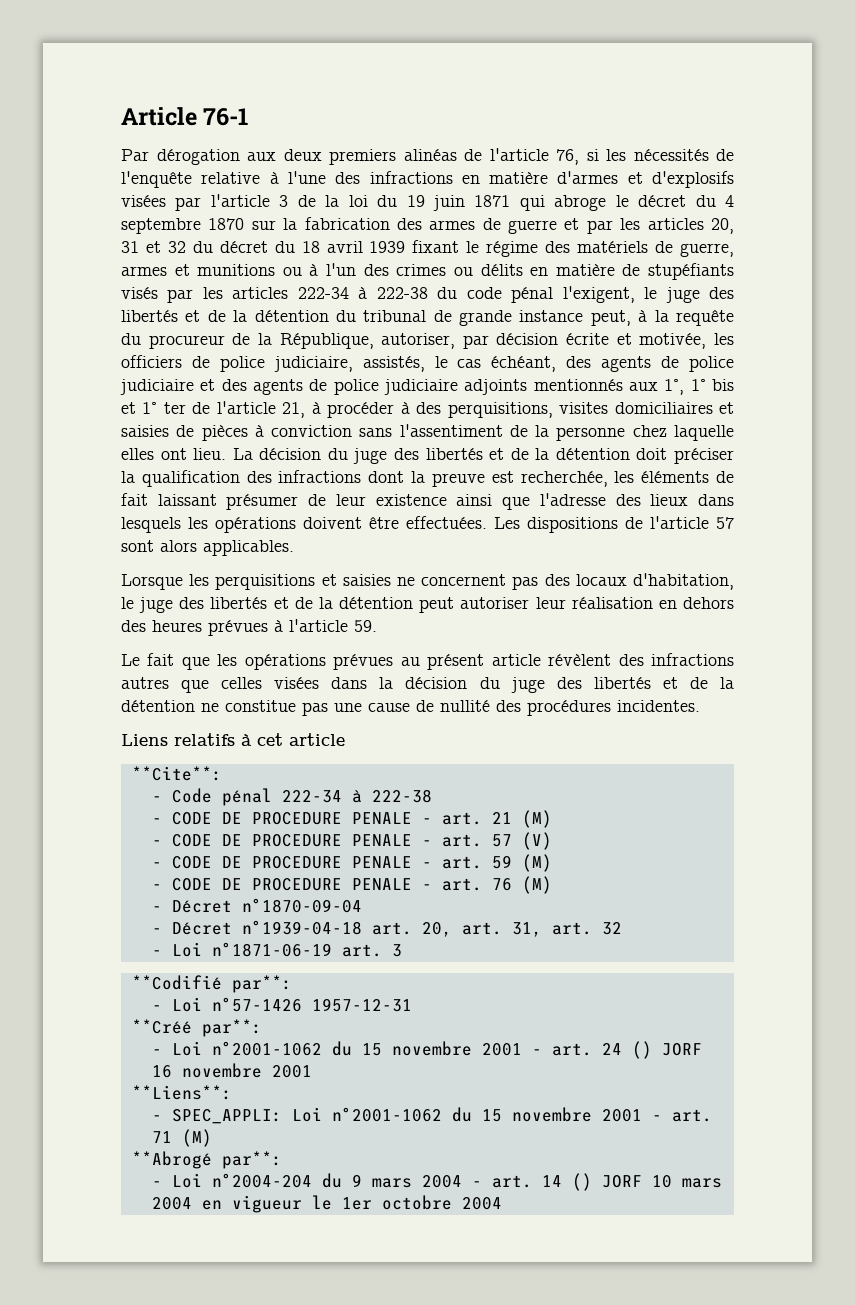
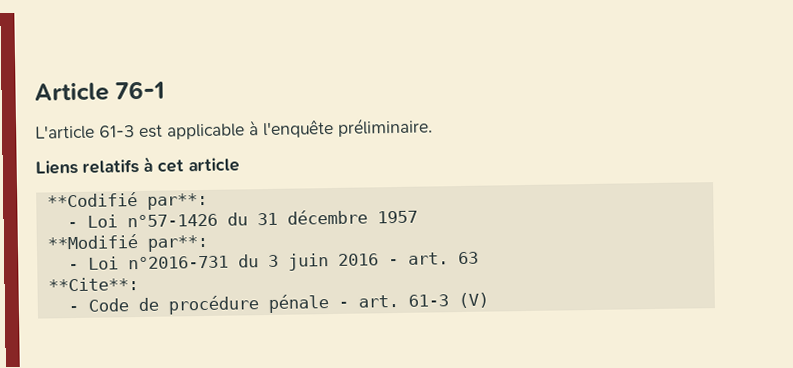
- Par dérogation aux deux premiers alinéas de l'article 76, si les nécessités de l'enquête relative à l'une des infractions en matière d'armes et d'explosifs visées par l'article 3 de la loi du 19 juin 1871 qui abroge le décret du 4 septembre 1870 sur la fabrication des armes de guerre et par les articles 20, 31 et 32 du décret du 18 avril 1939 fixant le régime des matériels de guerre, armes et munitions ou à l'un des crimes ou délits en matière de stupéfiants visés par les articles 222-34 à 222-38 du code pénal l'exigent, le juge des libertés et de la détention du tribunal de grande instance peut, à la requête du procureur de la République, autoriser, par décision écrite et motivée, les officiers de police judiciaire, assistés, le cas échéant, des agents de police judiciaire et des agents de police judiciaire adjoints mentionnés aux 1°, 1° bis et 1° ter de l'article 21, à procéder à des perquisitions, visites domiciliaires et saisies de pièces à conviction sans l'assentiment de la personne chez laquelle elles ont lieu. La décision du juge des libertés et de la détention doit préciser la qualification des infractions dont la preuve est recherchée, les éléments de fait laissant présumer de leur existence ainsi que l'adresse des lieux dans lesquels les opérations doivent être effectuées. Les dispositions de l'article 57 sont alors applicables.
- Lorsque les perquisitions et saisies ne concernent pas des locaux d'habitation, le juge des libertés et de la détention peut autoriser leur réalisation en dehors des heures prévues à l'article 59.
- Le fait que les opérations prévues au présent article révèlent des infractions autres que celles visées dans la décision du juge des libertés et de la détention ne constitue pas une cause de nullité des procédures incidentes.
+ L'article 61-3 est applicable à l'enquête préliminaire.
- **Cite**:
- - Code pénal 222-34 à 222-38
- - CODE DE PROCEDURE PENALE - art. 21 (M)
- - CODE DE PROCEDURE PENALE - art. 57 (V)
- - CODE DE PROCEDURE PENALE - art. 59 (M)
- - CODE DE PROCEDURE PENALE - art. 76 (M)
- - Décret n°1870-09-04
- - Décret n°1939-04-18 art. 20, art. 31, art. 32
- - Loi n°1871-06-19 art. 3
- - Loi n°57-1426 1957-12-31
- **Créé par**:
- - Loi n°2001-1062 du 15 novembre 2001 - art. 24 () JORF 16 novembre 2001
- **Liens**:
- - SPEC_APPLI: Loi n°2001-1062 du 15 novembre 2001 - art. 71 (M)
- **Abrogé par**:
- - Loi n°2004-204 du 9 mars 2004 - art. 14 () JORF 10 mars 2004 en vigueur le 1er octobre 2004
+ - Loi n°57-1426 du 31 décembre 1957
+ **Modifié par**:
+ - Loi n°2016-731 du 3 juin 2016 - art. 63
+ **Cite**:
+ - Code de procédure pénale - art. 61-3 (V)

